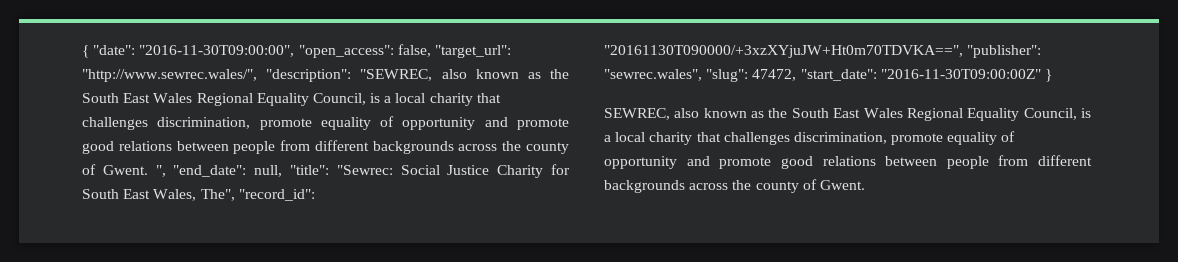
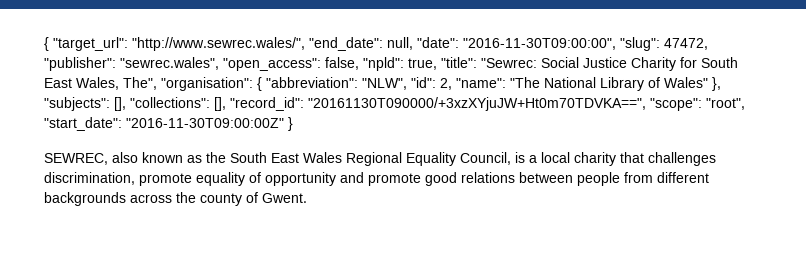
- { "date": "2016-11-30T09:00:00", "open_access": false, "target_url": "http://www.sewrec.wales/", "description": "SEWREC, also known as the South East Wales Regional Equality Council, is a local charity that challenges discrimination, promote equality of opportunity and promote good relations between people from different backgrounds across the county of Gwent. ", "end_date": null, "title": "Sewrec: Social Justice Charity for South East Wales, The", "record_id": "20161130T090000/+3xzXYjuJW+Ht0m70TDVKA==", "publisher": "sewrec.wales", "slug": 47472, "start_date": "2016-11-30T09:00:00Z" }
+ { "target_url": "http://www.sewrec.wales/", "end_date": null, "date": "2016-11-30T09:00:00", "slug": 47472, "publisher": "sewrec.wales", "open_access": false, "npld": true, "title": "Sewrec: Social Justice Charity for South East Wales, The", "organisation": { "abbreviation": "NLW", "id": 2, "name": "The National Library of Wales" }, "subjects": [], "collections": [], "record_id": "20161130T090000/+3xzXYjuJW+Ht0m70TDVKA==", "scope": "root", "start_date": "2016-11-30T09:00:00Z" }

